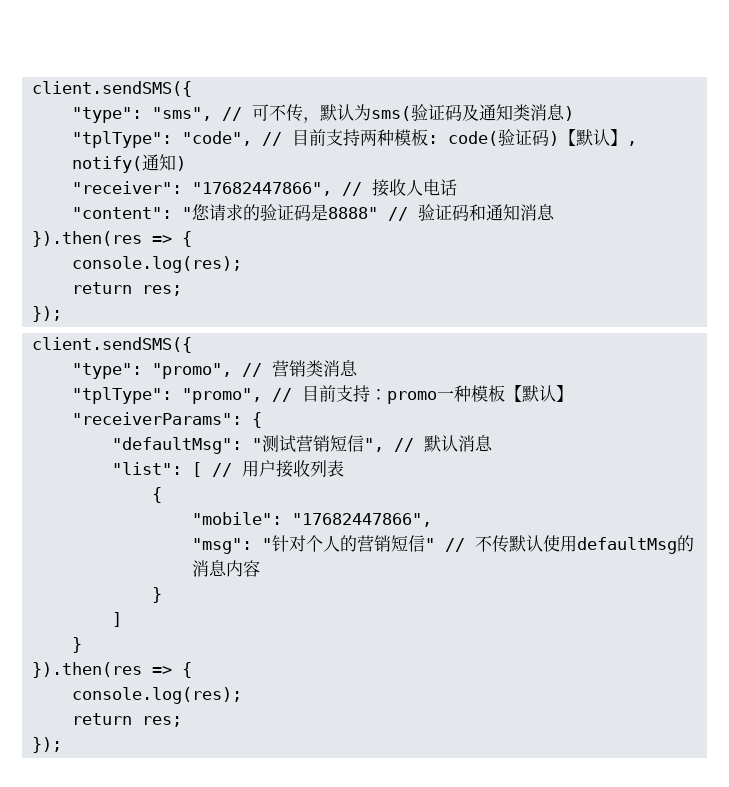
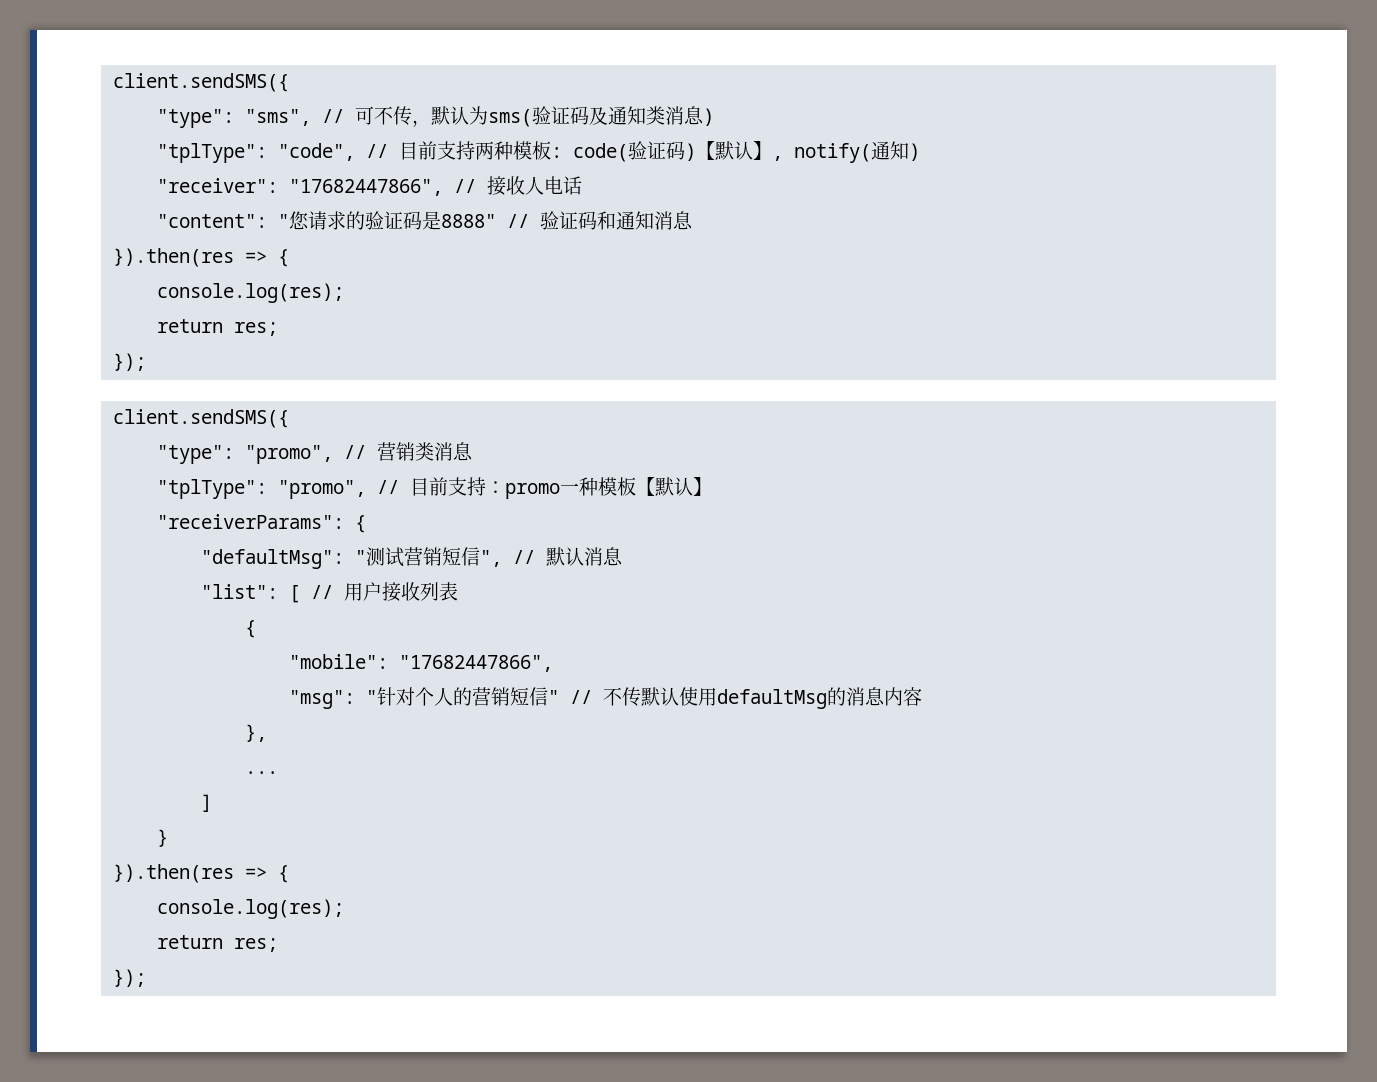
  "msg": "针对个人的营销短信" // 不传默认使用defaultMsg的消息内容
- }
+ },
+ ...

